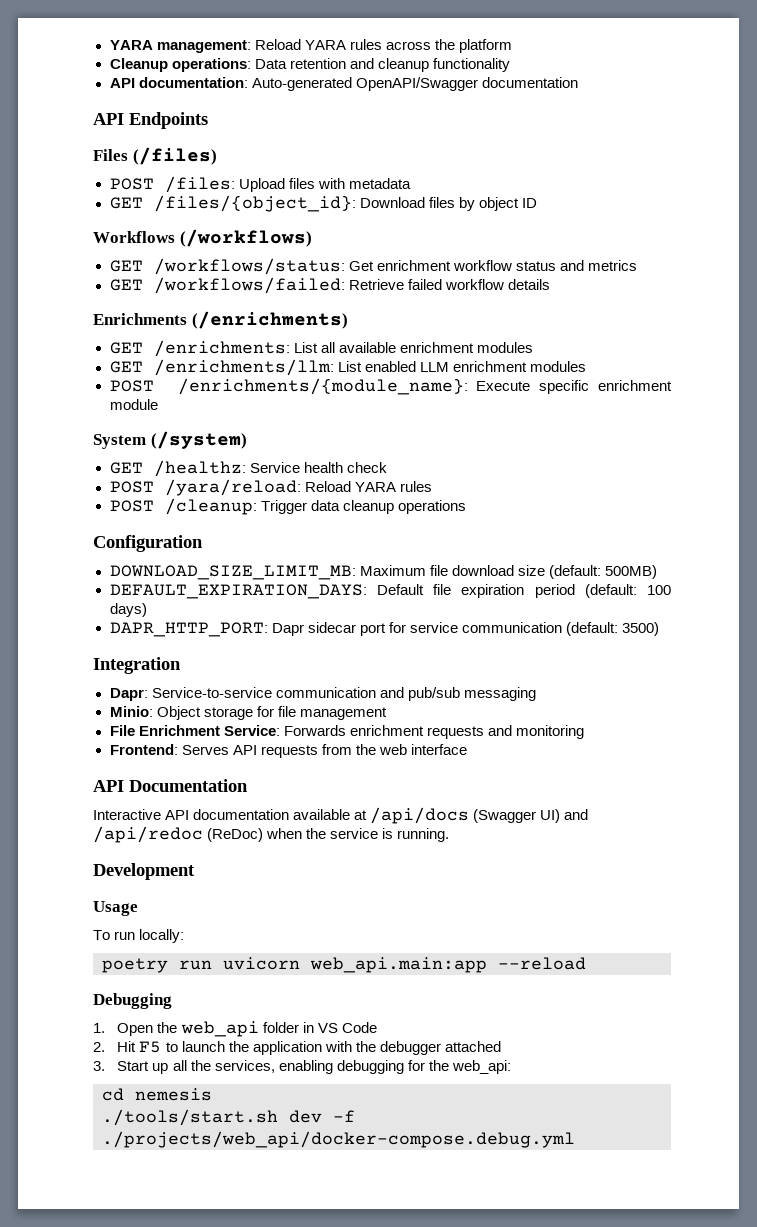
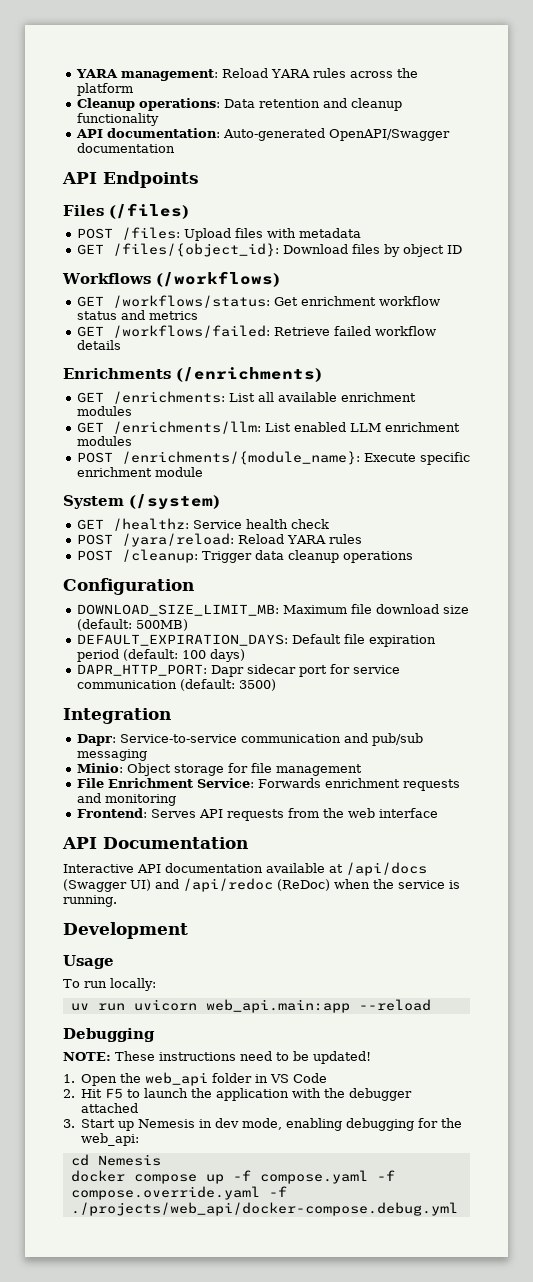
- poetry run uvicorn web_api.main:app --reload
+ uv run uvicorn web_api.main:app --reload
+ NOTE: These instructions need to be updated!
- 3. Start up all the services, enabling debugging for the web_api:
+ 3. Start up Nemesis in dev mode, enabling debugging for the web_api:
- cd nemesis
- ./tools/start.sh dev -f ./projects/web_api/docker-compose.debug.yml
+ cd Nemesis
+ docker compose up -f compose.yaml -f compose.override.yaml -f ./projects/web_api/docker-compose.debug.yml

